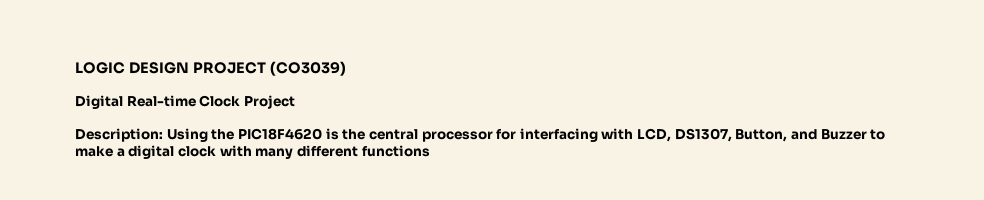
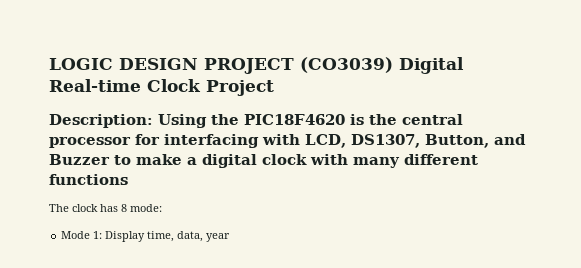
- LOGIC DESIGN PROJECT (CO3039)
- Digital Real-time Clock Project
+ LOGIC DESIGN PROJECT (CO3039) Digital Real-time Clock Project
+ The clock has 8 mode:
+ Mode 1: Display time, data, year

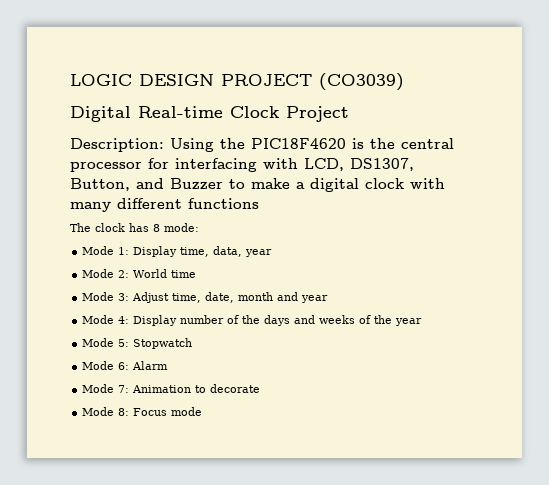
- LOGIC DESIGN PROJECT (CO3039) Digital Real-time Clock Project
+ LOGIC DESIGN PROJECT (CO3039)
+ Digital Real-time Clock Project
+ Mode 2: World time
+ Mode 3: Adjust time, date, month and year
+ Mode 4: Display number of the days and weeks of the year
+ Mode 5: Stopwatch
+ Mode 6: Alarm
+ Mode 7: Animation to decorate
+ Mode 8: Focus mode

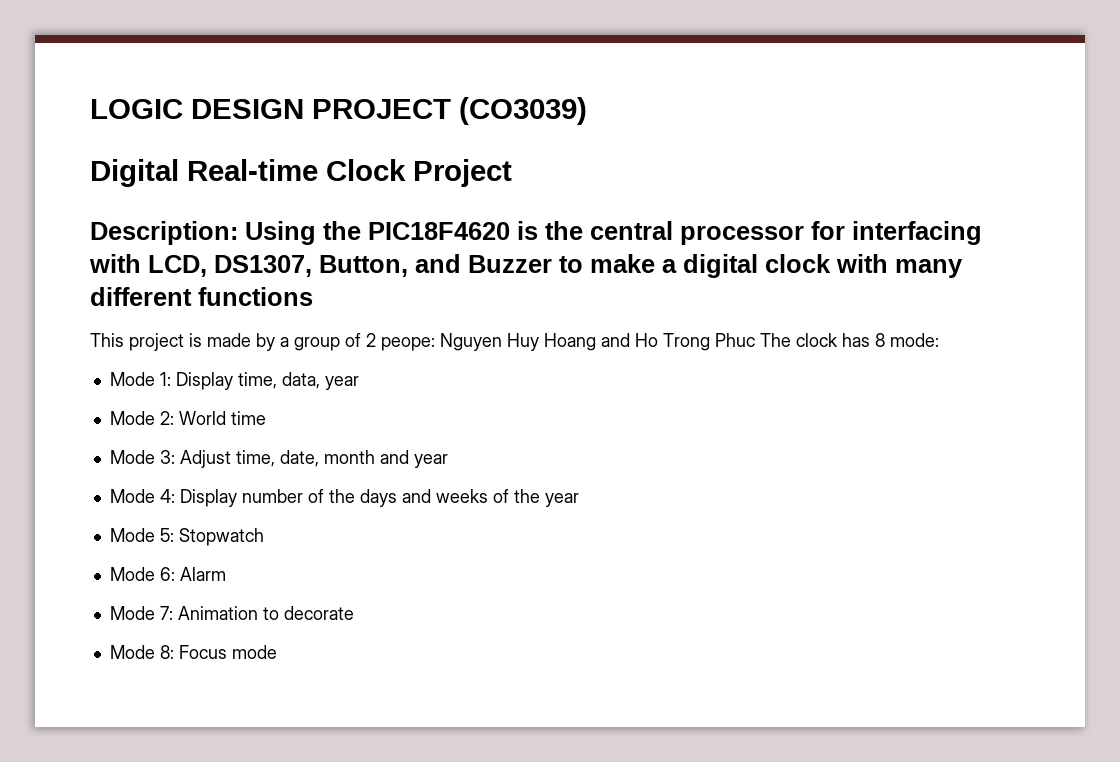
- The clock has 8 mode:
+ This project is made by a group of 2 peope: Nguyen Huy Hoang and Ho Trong Phuc The clock has 8 mode:

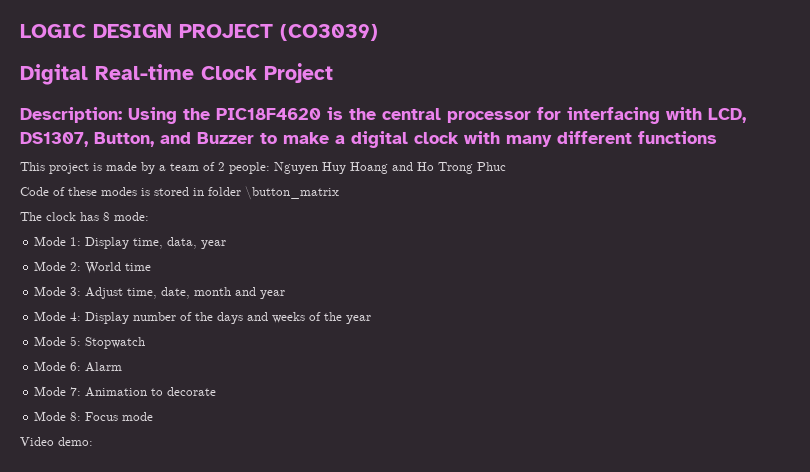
- This project is made by a group of 2 peope: Nguyen Huy Hoang and Ho Trong Phuc The clock has 8 mode:
+ This project is made by a team of 2 people: Nguyen Huy Hoang and Ho Trong Phuc
+ Code of these modes is stored in folder \button_matrix
+ The clock has 8 mode:
+ Video demo:

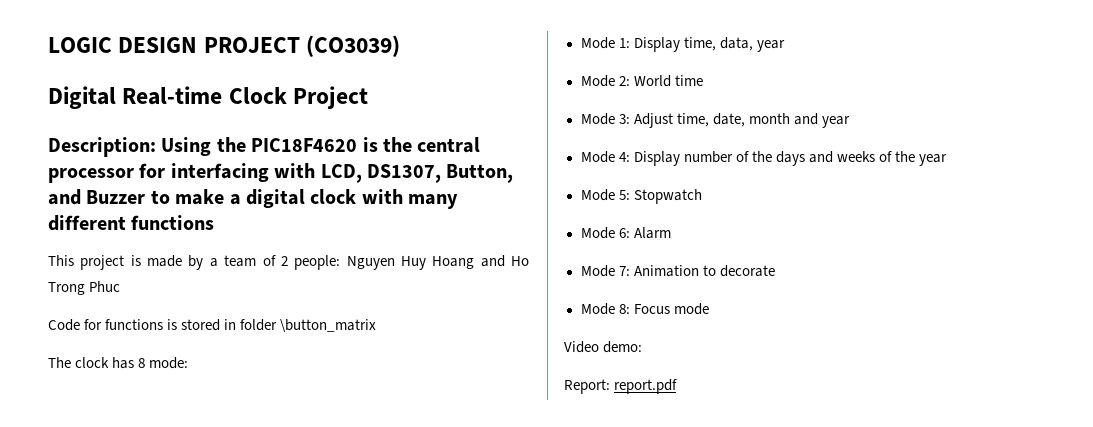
- Code of these modes is stored in folder \button_matrix
+ Code for functions is stored in folder \button_matrix
+ Report: report.pdf

